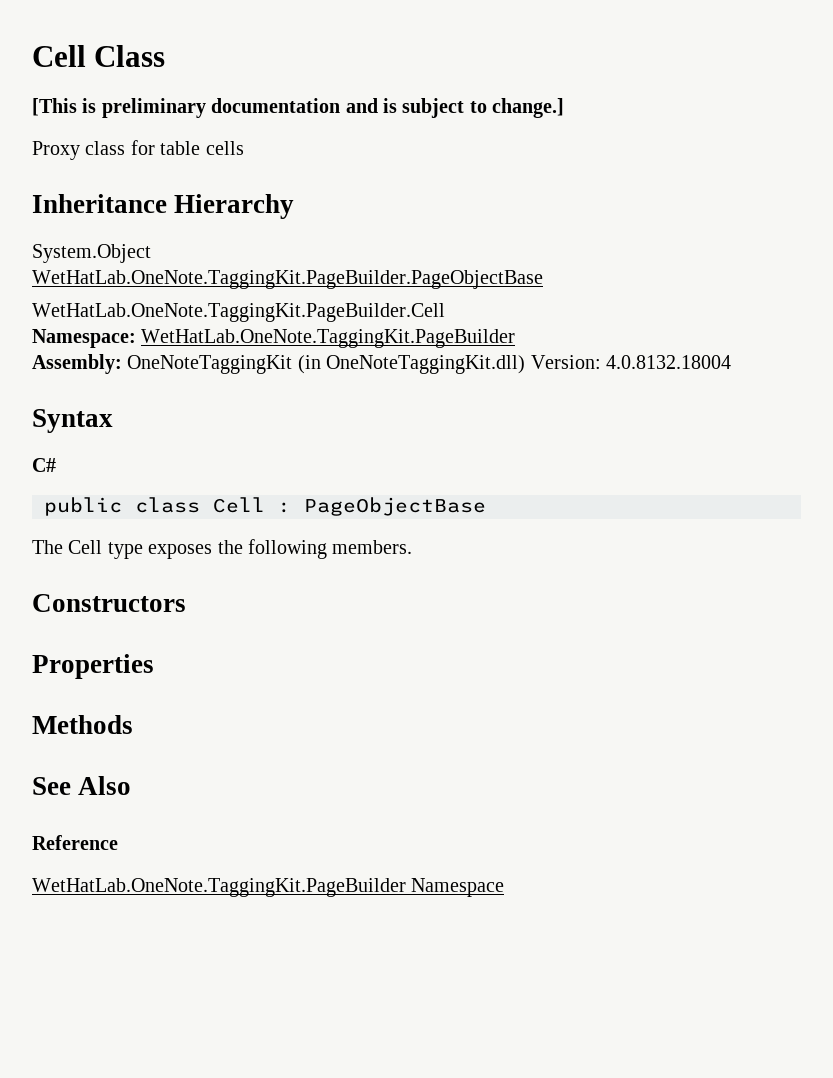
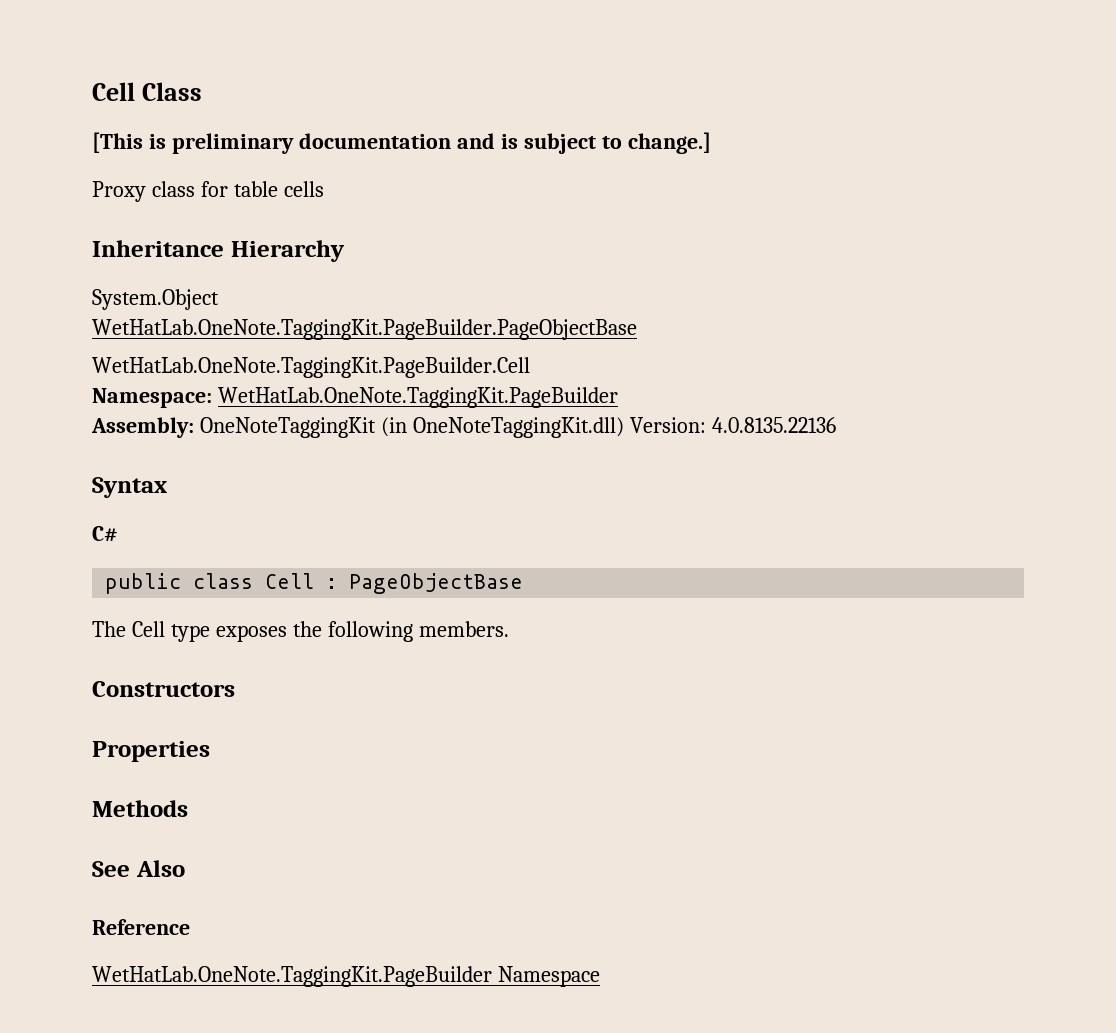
- Assembly: OneNoteTaggingKit (in OneNoteTaggingKit.dll) Version: 4.0.8132.18004
+ Assembly: OneNoteTaggingKit (in OneNoteTaggingKit.dll) Version: 4.0.8135.22136

